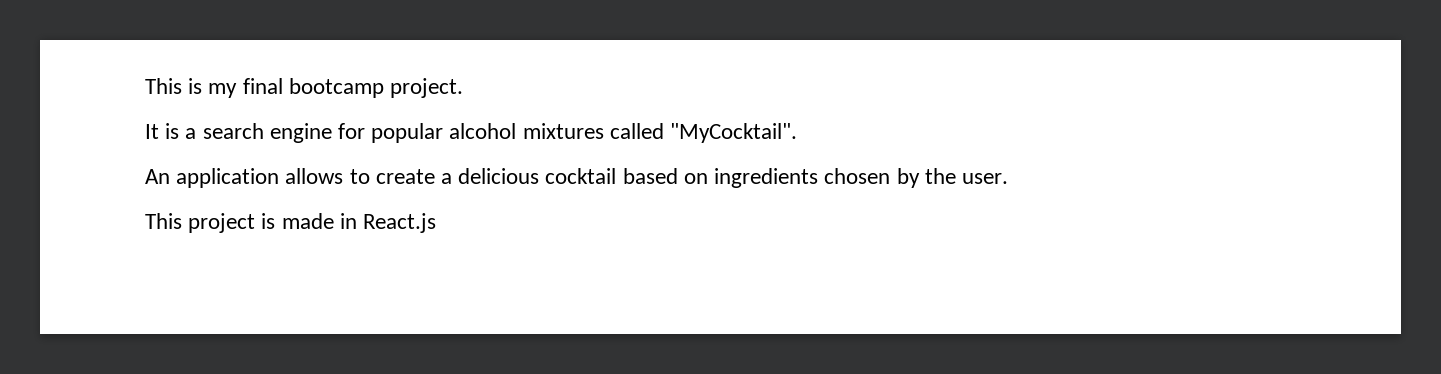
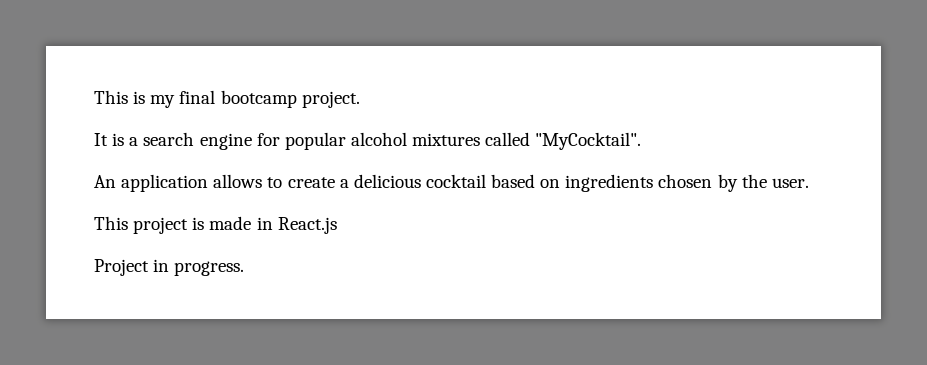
+ Project in progress.

